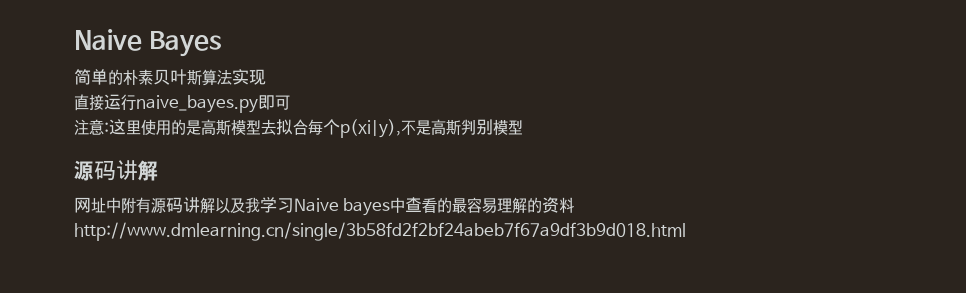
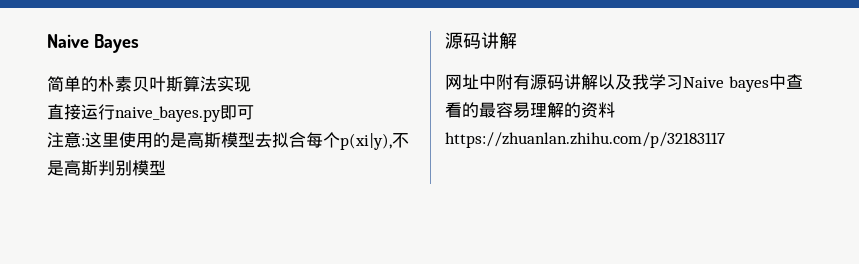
- 网址中附有源码讲解以及我学习Naive bayes中查看的最容易理解的资料http://www.dmlearning.cn/single/3b58fd2f2bf24abeb7f67a9df3b9d018.html
+ 网址中附有源码讲解以及我学习Naive bayes中查看的最容易理解的资料https://zhuanlan.zhihu.com/p/32183117

